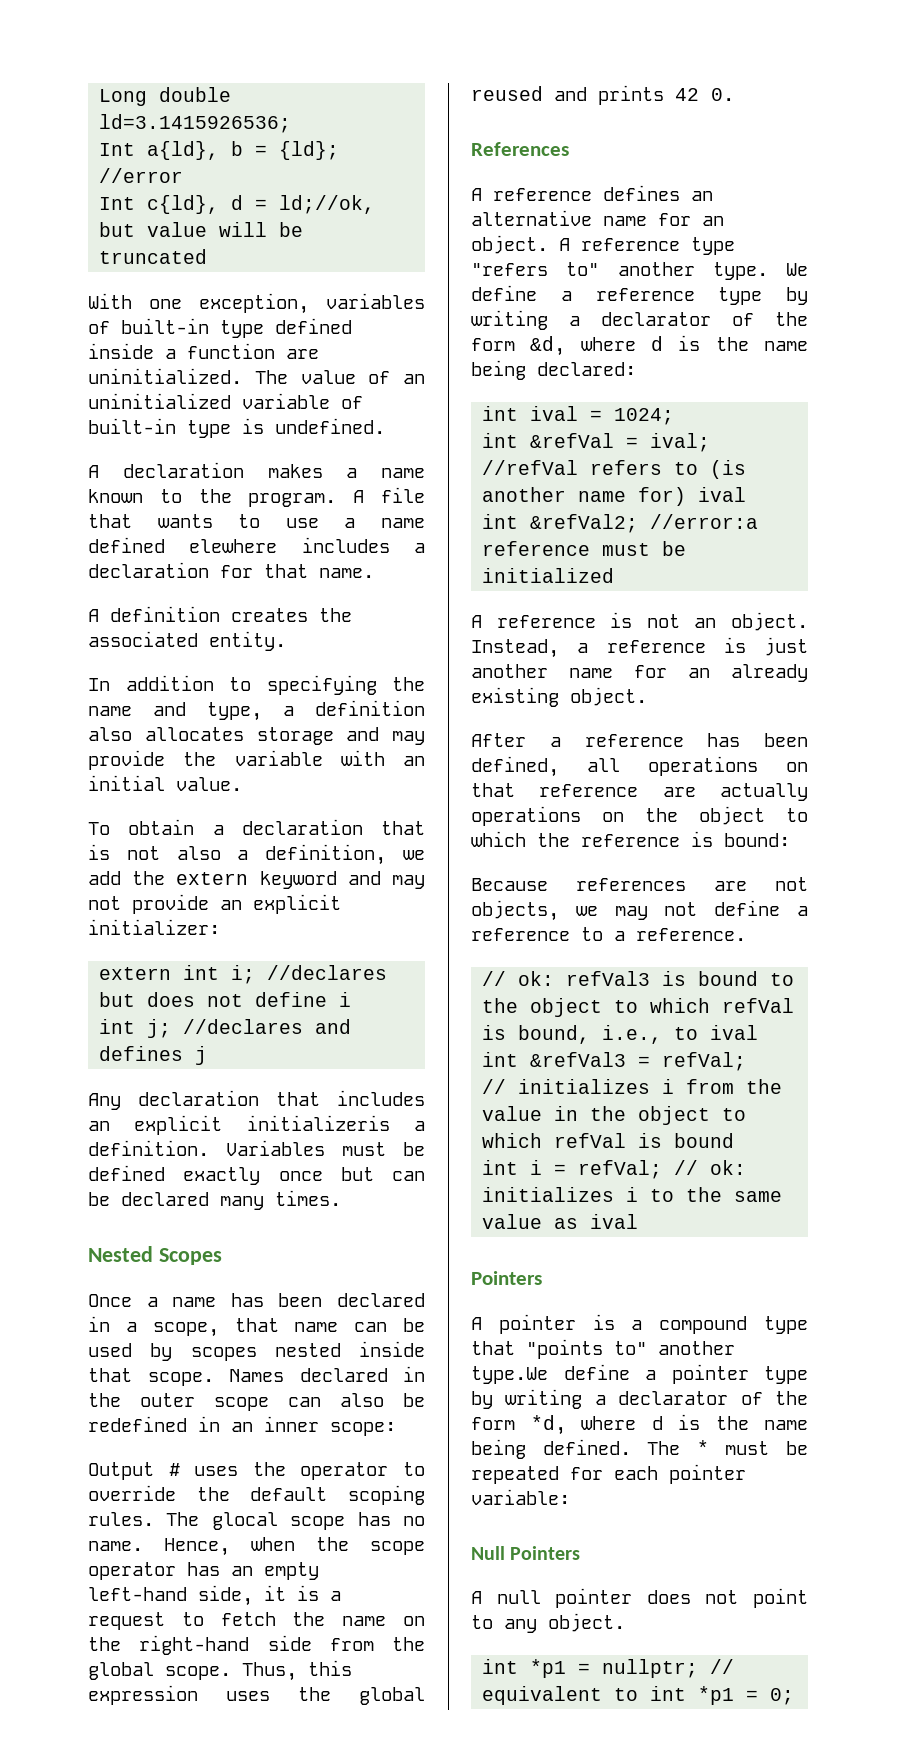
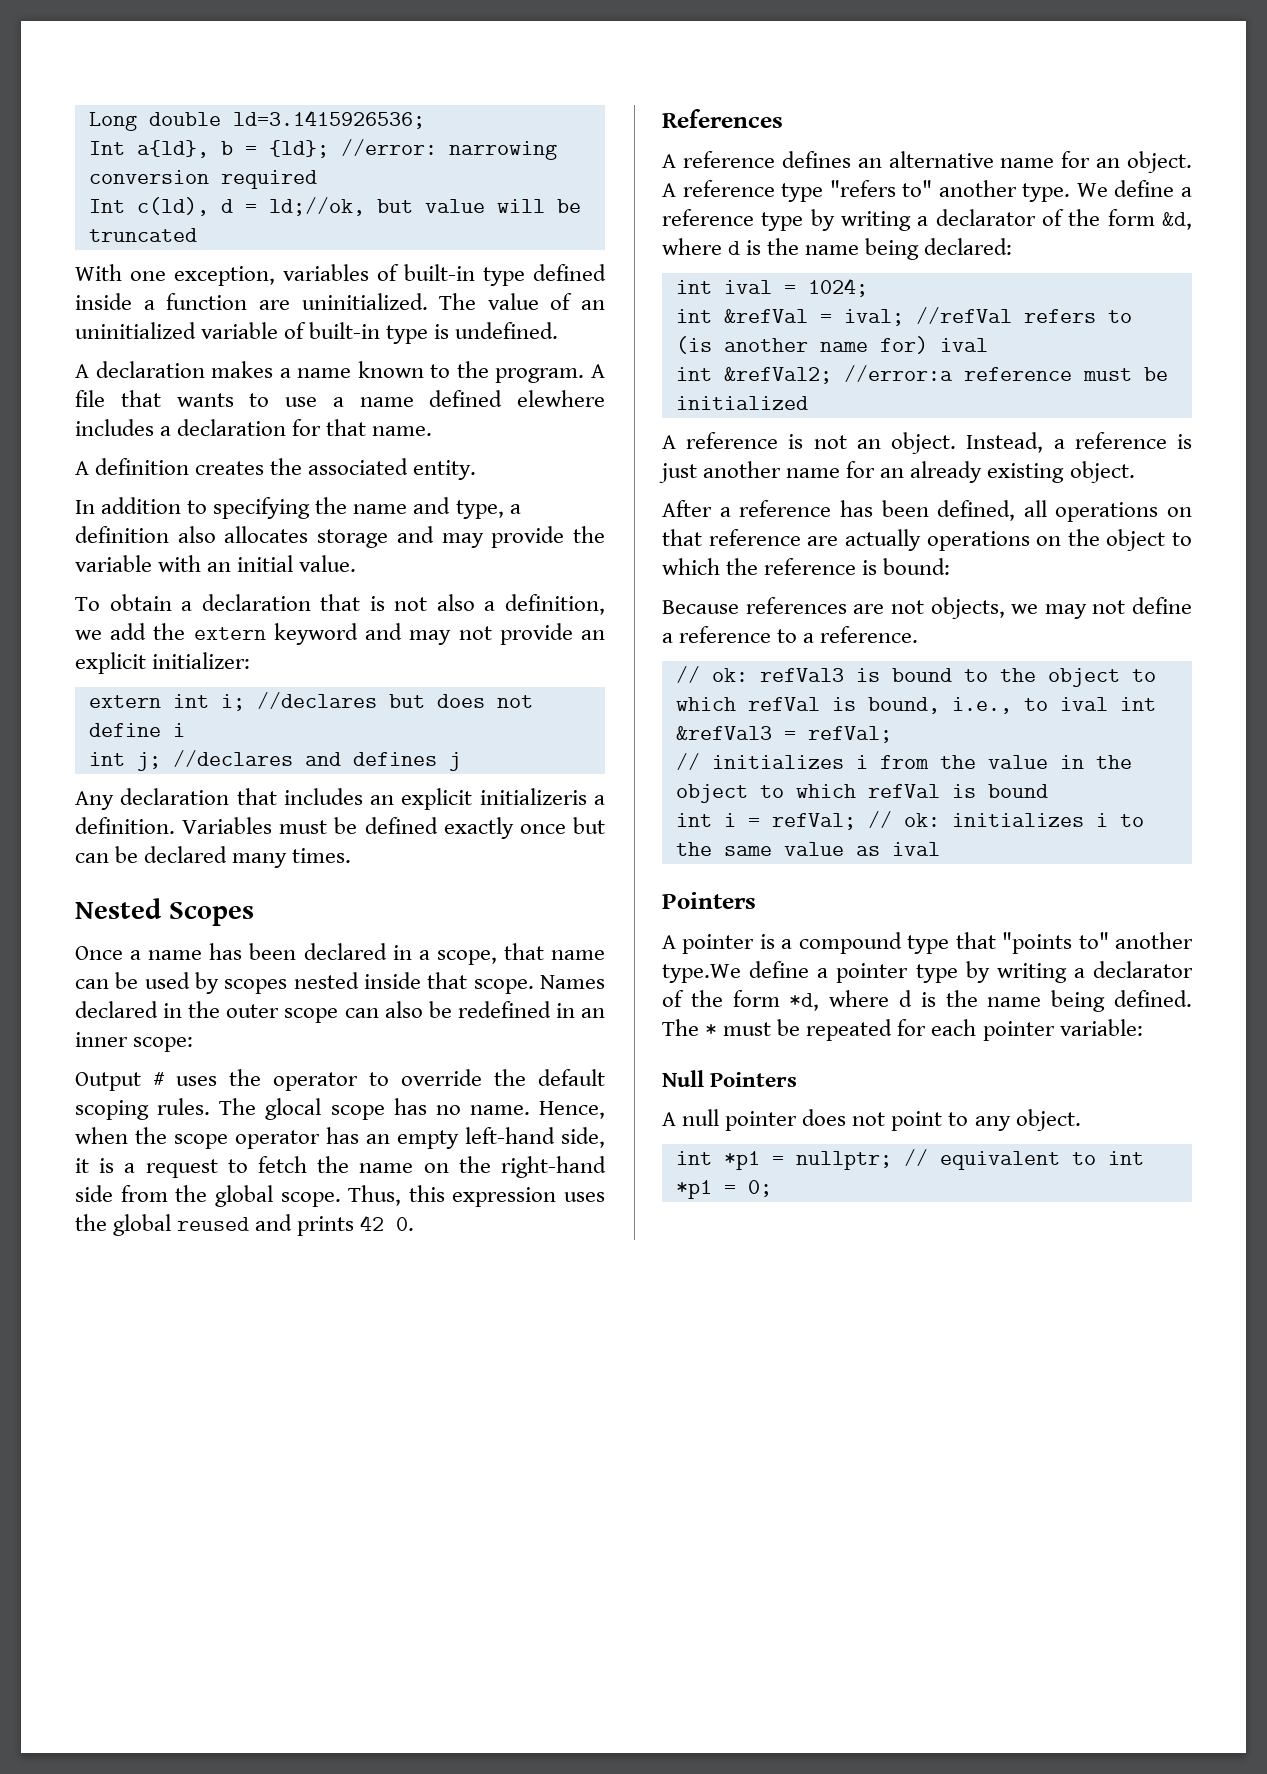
- Int a{ld}, b = {ld}; //error
- Int c{ld}, d = ld;//ok, but value will be truncated
+ Int a{ld}, b = {ld}; //error: narrowing conversion required
+ Int c(ld), d = ld;//ok, but value will be truncated

